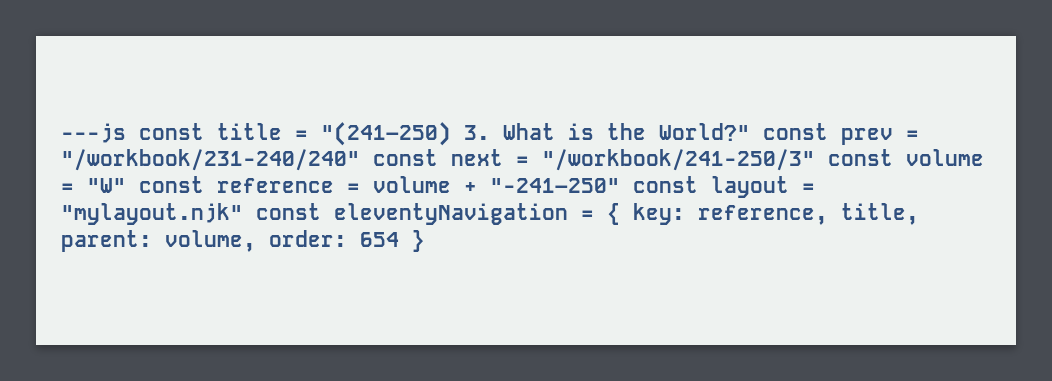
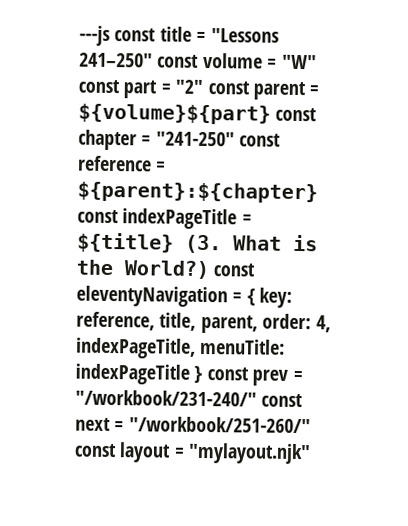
- ---js const title = "(241–250) 3. What is the World?" const prev = "/workbook/231-240/240" const next = "/workbook/241-250/3" const volume = "W" const reference = volume + "-241–250" const layout = "mylayout.njk" const eleventyNavigation = { key: reference, title, parent: volume, order: 654 }
+ ---js const title = "Lessons 241–250" const volume = "W" const part = "2" const parent = ${volume}${part} const chapter = "241-250" const reference = ${parent}:${chapter} const indexPageTitle = ${title} (3. What is the World?) const eleventyNavigation = { key: reference, title, parent, order: 4, indexPageTitle, menuTitle: indexPageTitle } const prev = "/workbook/231-240/" const next = "/workbook/251-260/" const layout = "mylayout.njk"

